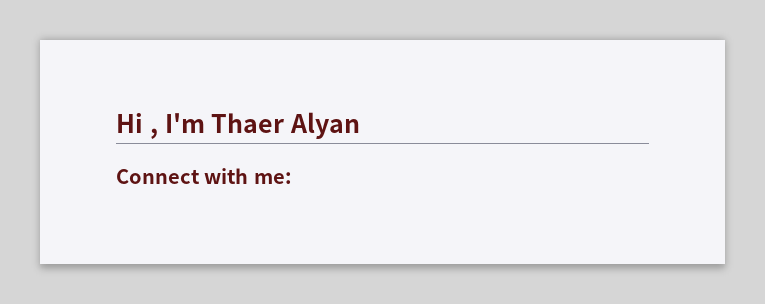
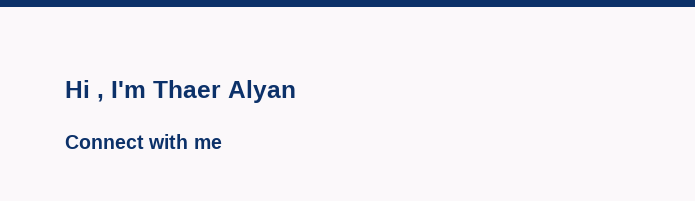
- Connect with me:
+ Connect with me

